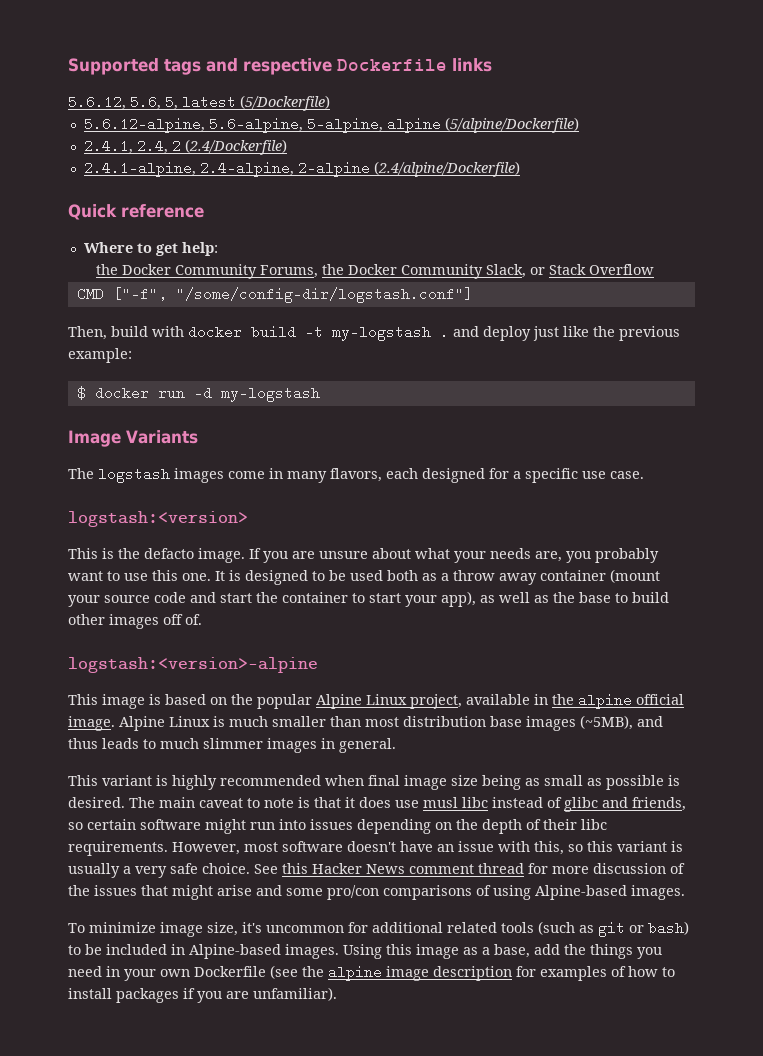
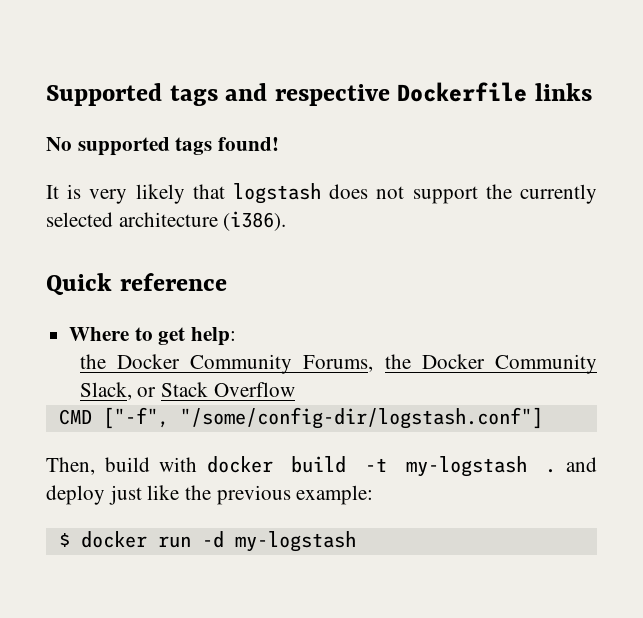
- 5.6.12, 5.6, 5, latest (5/Dockerfile)
- 5.6.12-alpine, 5.6-alpine, 5-alpine, alpine (5/alpine/Dockerfile)
- 2.4.1, 2.4, 2 (2.4/Dockerfile)
- 2.4.1-alpine, 2.4-alpine, 2-alpine (2.4/alpine/Dockerfile)
+ No supported tags found!
+ It is very likely that logstash does not support the currently selected architecture (i386).
- Image Variants
- The logstash images come in many flavors, each designed for a specific use case.
- logstash:<version>
- This is the defacto image. If you are unsure about what your needs are, you probably want to use this one. It is designed to be used both as a throw away container (mount your source code and start the container to start your app), as well as the base to build other images off of.
- logstash:<version>-alpine
- This image is based on the popular Alpine Linux project, available in the alpine official image. Alpine Linux is much smaller than most distribution base images (~5MB), and thus leads to much slimmer images in general.
- This variant is highly recommended when final image size being as small as possible is desired. The main caveat to note is that it does use musl libc instead of glibc and friends, so certain software might run into issues depending on the depth of their libc requirements. However, most software doesn't have an issue with this, so this variant is usually a very safe choice. See this Hacker News comment thread for more discussion of the issues that might arise and some pro/con comparisons of using Alpine-based images.
- To minimize image size, it's uncommon for additional related tools (such as git or bash) to be included in Alpine-based images. Using this image as a base, add the things you need in your own Dockerfile (see the alpine image description for examples of how to install packages if you are unfamiliar).

